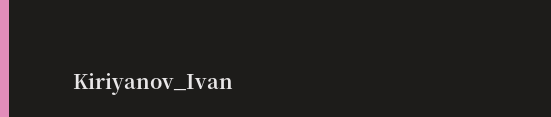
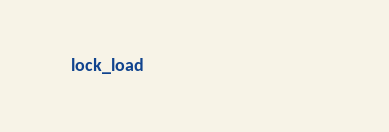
- Kiriyanov_Ivan
+ lock_load

